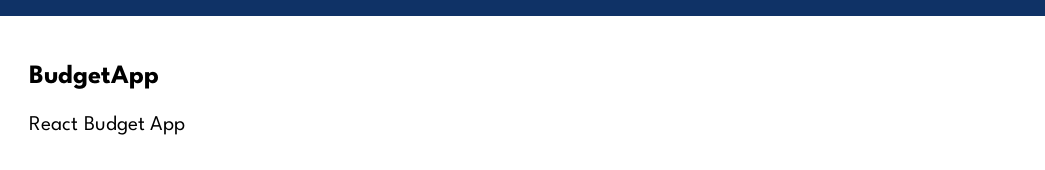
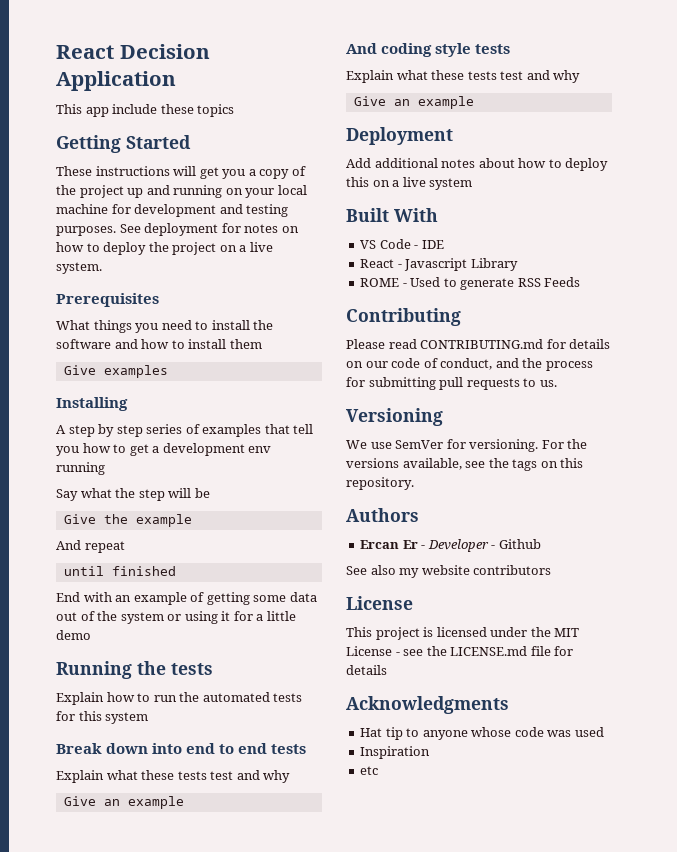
- BudgetApp
- React Budget App
+ React Decision Application
+ This app include these topics
+ Getting Started
+ These instructions will get you a copy of the project up and running on your local machine for development and testing purposes. See deployment for notes on how to deploy the project on a live system.
+ Prerequisites
+ What things you need to install the software and how to install them
+ Give examples
+ Installing
+ A step by step series of examples that tell you how to get a development env running
+ Say what the step will be
+ Give the example
+ And repeat
+ until finished
+ End with an example of getting some data out of the system or using it for a little demo
+ Running the tests
+ Explain how to run the automated tests for this system
+ Break down into end to end tests
+ Explain what these tests test and why
+ Give an example
+ And coding style tests
+ Explain what these tests test and why
+ Give an example
+ Deployment
+ Add additional notes about how to deploy this on a live system
+ Built With
+ VS Code - IDE
+ React - Javascript Library
+ ROME - Used to generate RSS Feeds
+ Contributing
+ Please read CONTRIBUTING.md for details on our code of conduct, and the process for submitting pull requests to us.
+ Versioning
+ We use SemVer for versioning. For the versions available, see the tags on this repository.
+ Authors
+ Ercan Er - Developer - Github
+ See also my website contributors
+ License
+ This project is licensed under the MIT License - see the LICENSE.md file for details
+ Acknowledgments
+ Hat tip to anyone whose code was used
+ Inspiration
+ etc

